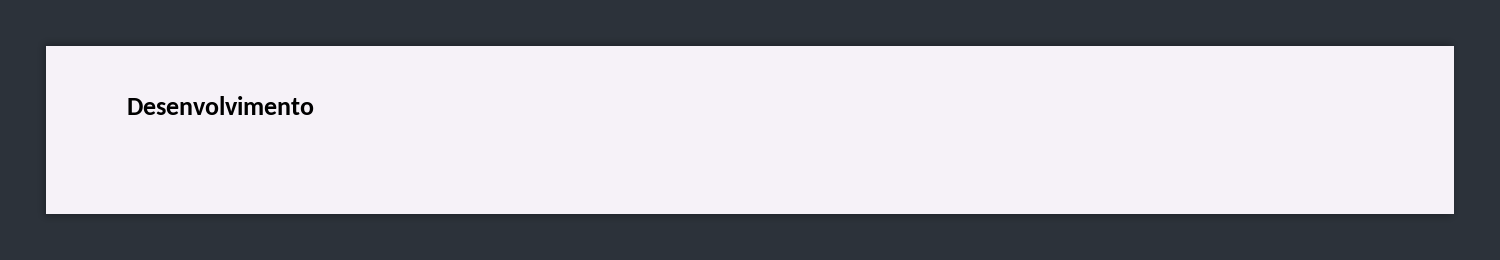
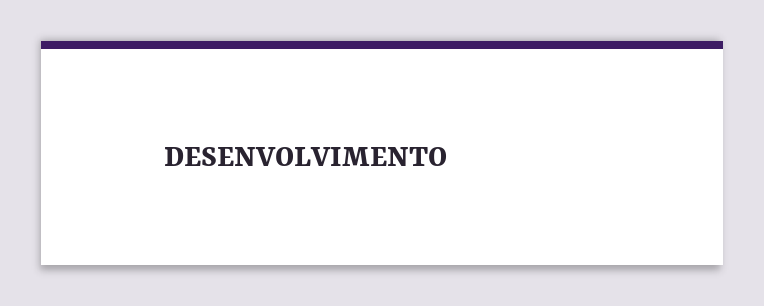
- Desenvolvimento
+ DESENVOLVIMENTO

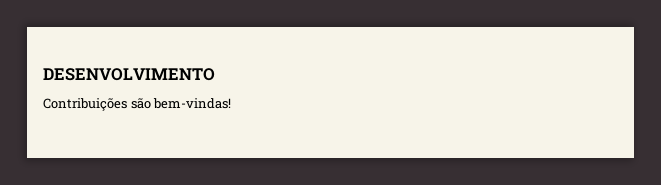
+ Contribuições são bem-vindas!

